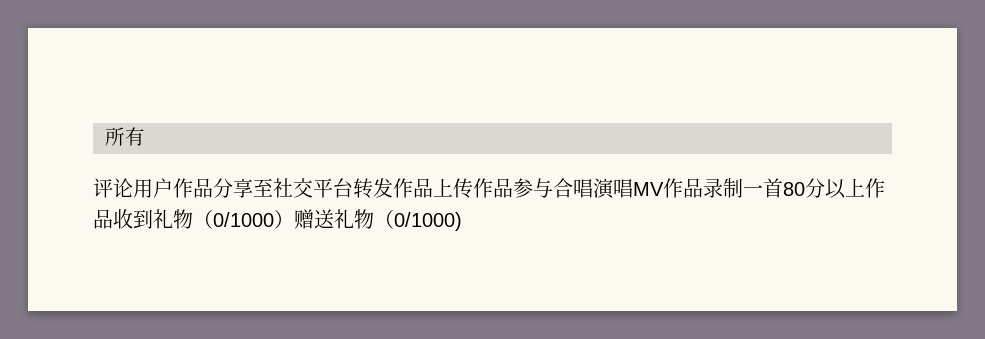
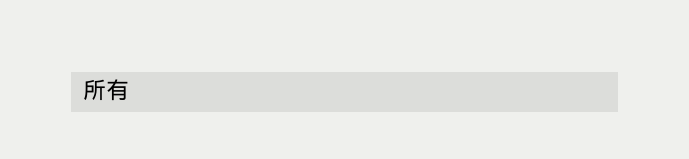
- 评论用户作品分享至社交平台转发作品上传作品参与合唱演唱MV作品录制一首80分以上作品收到礼物（0/1000）赠送礼物（0/1000)

